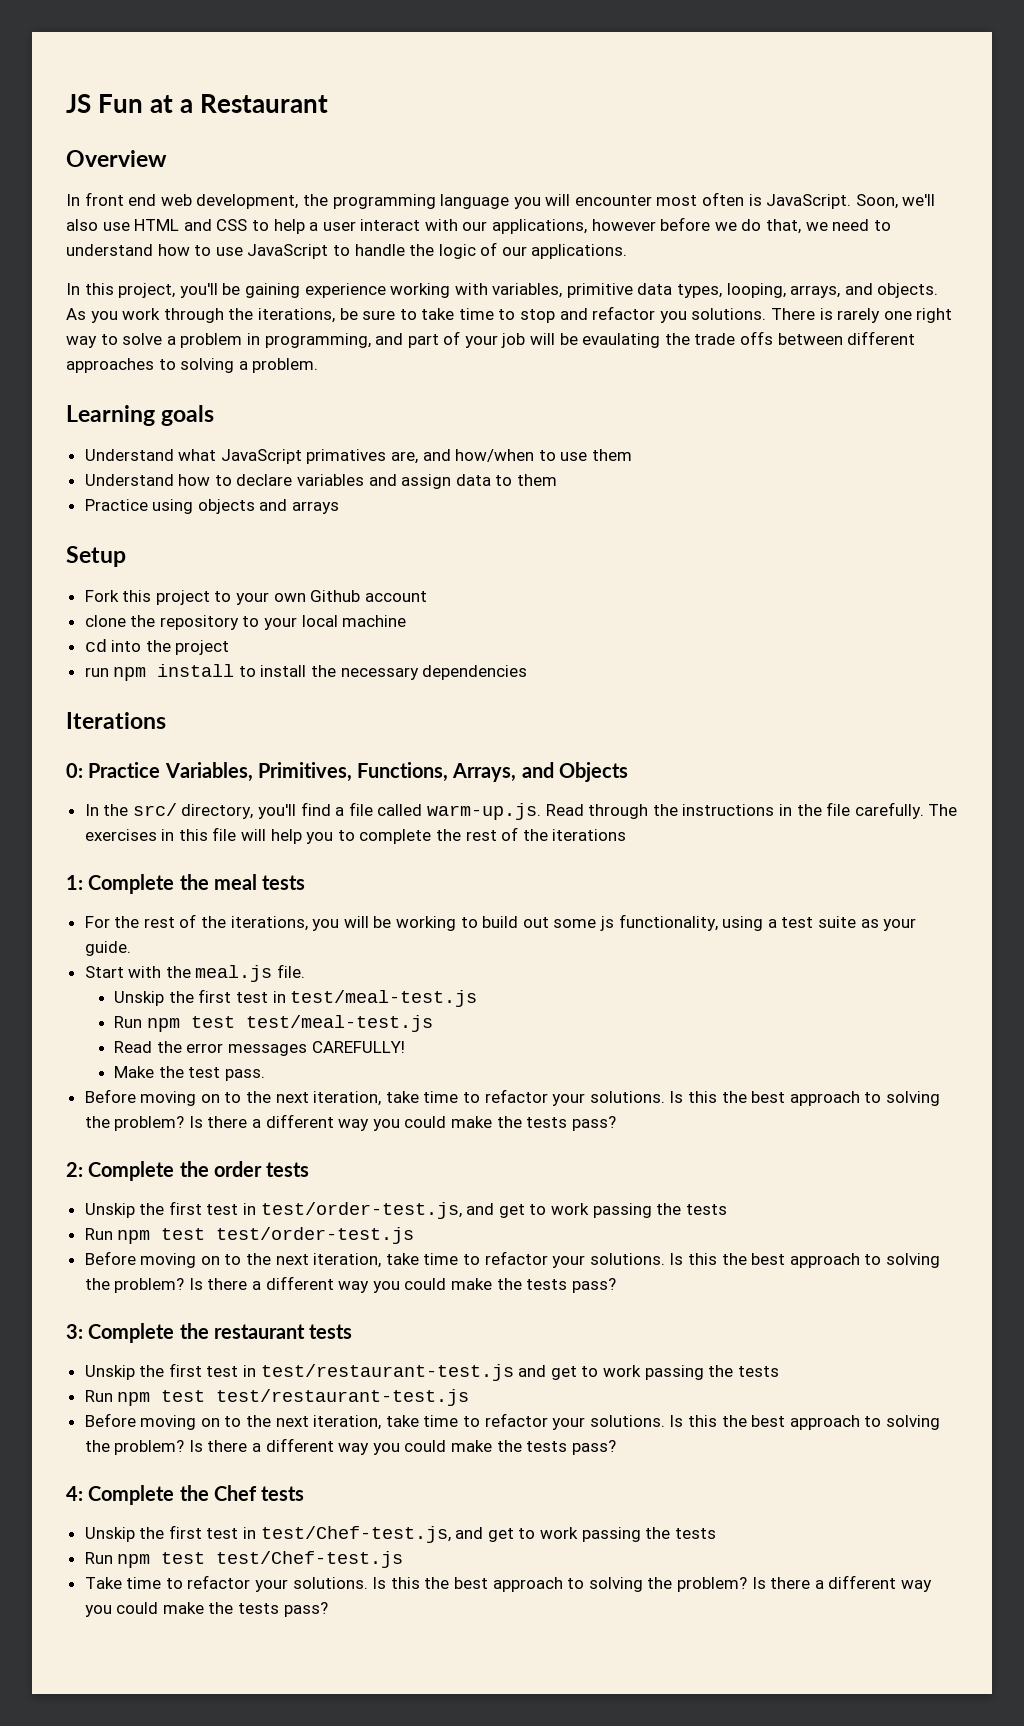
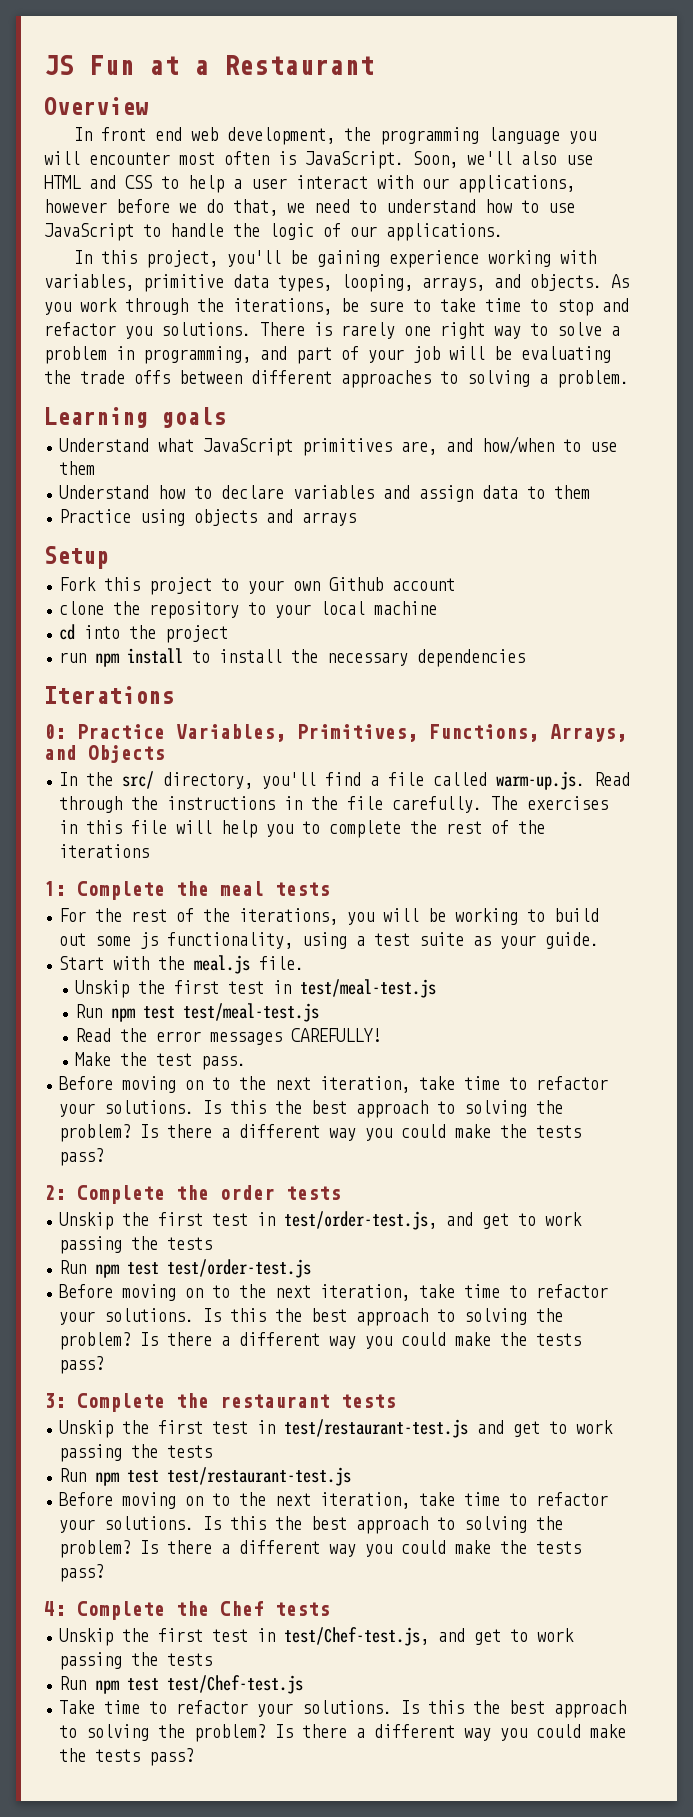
- There is rarely one right way to solve a problem in programming, and part of your job will be evaulating the trade offs between different approaches to solving a problem.
+ There is rarely one right way to solve a problem in programming, and part of your job will be evaluating the trade offs between different approaches to solving a problem.
- Understand what JavaScript primatives are, and how/when to use them
+ Understand what JavaScript primitives are, and how/when to use them

